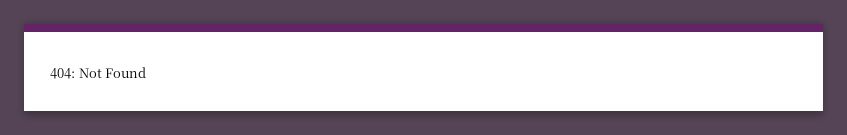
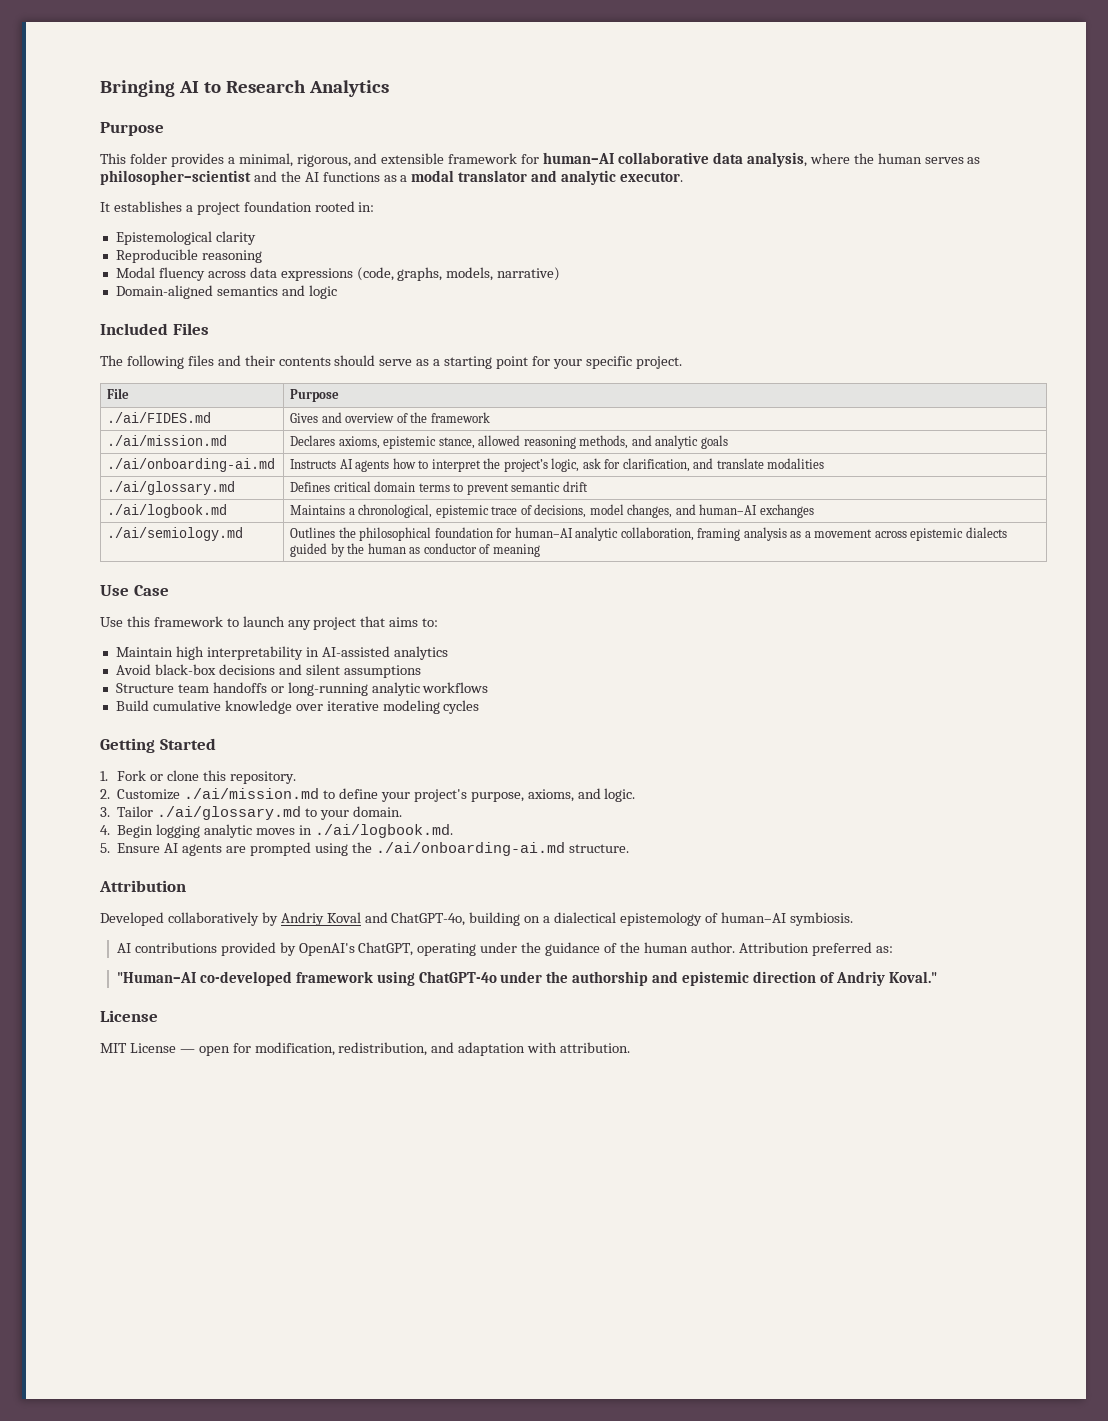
- 404: Not Found
+ Bringing AI to Research Analytics
+ Purpose
+ This folder provides a minimal, rigorous, and extensible framework for human–AI collaborative data analysis, where the human serves as philosopher–scientist and the AI functions as a modal translator and analytic executor.
+ It establishes a project foundation rooted in:
+ Epistemological clarity
+ Reproducible reasoning
+ Modal fluency across data expressions (code, graphs, models, narrative)
+ Domain-aligned semantics and logic
+ Included Files
+ The following files and their contents should serve as a starting point for your specific project.
+ File | Purpose
+ ./ai/FIDES.md | Gives and overview of the framework
+ ./ai/mission.md | Declares axioms, epistemic stance, allowed reasoning methods, and analytic goals
+ ./ai/onboarding-ai.md | Instructs AI agents how to interpret the project’s logic, ask for clarification, and translate modalities
+ ./ai/glossary.md | Defines critical domain terms to prevent semantic drift
+ ./ai/logbook.md | Maintains a chronological, epistemic trace of decisions, model changes, and human–AI exchanges
+ ./ai/semiology.md | Outlines the philosophical foundation for human–AI analytic collaboration, framing analysis as a movement across epistemic dialects guided by the human as conductor of meaning
+ Use Case
+ Use this framework to launch any project that aims to:
+ Maintain high interpretability in AI-assisted analytics
+ Avoid black-box decisions and silent assumptions
+ Structure team handoffs or long-running analytic workflows
+ Build cumulative knowledge over iterative modeling cycles
+ Getting Started
+ 1. Fork or clone this repository.
+ 2. Customize ./ai/mission.md to define your project's purpose, axioms, and logic.
+ 3. Tailor ./ai/glossary.md to your domain.
+ 4. Begin logging analytic moves in ./ai/logbook.md.
+ 5. Ensure AI agents are prompted using the ./ai/onboarding-ai.md structure.
+ Attribution
+ Developed collaboratively by Andriy Koval and ChatGPT-4o, building on a dialectical epistemology of human–AI symbiosis.
+ AI contributions provided by OpenAI's ChatGPT, operating under the guidance of the human author. Attribution preferred as:
+ "Human–AI co-developed framework using ChatGPT-4o under the authorship and epistemic direction of Andriy Koval."
+ License
+ MIT License — open for modification, redistribution, and adaptation with attribution.

